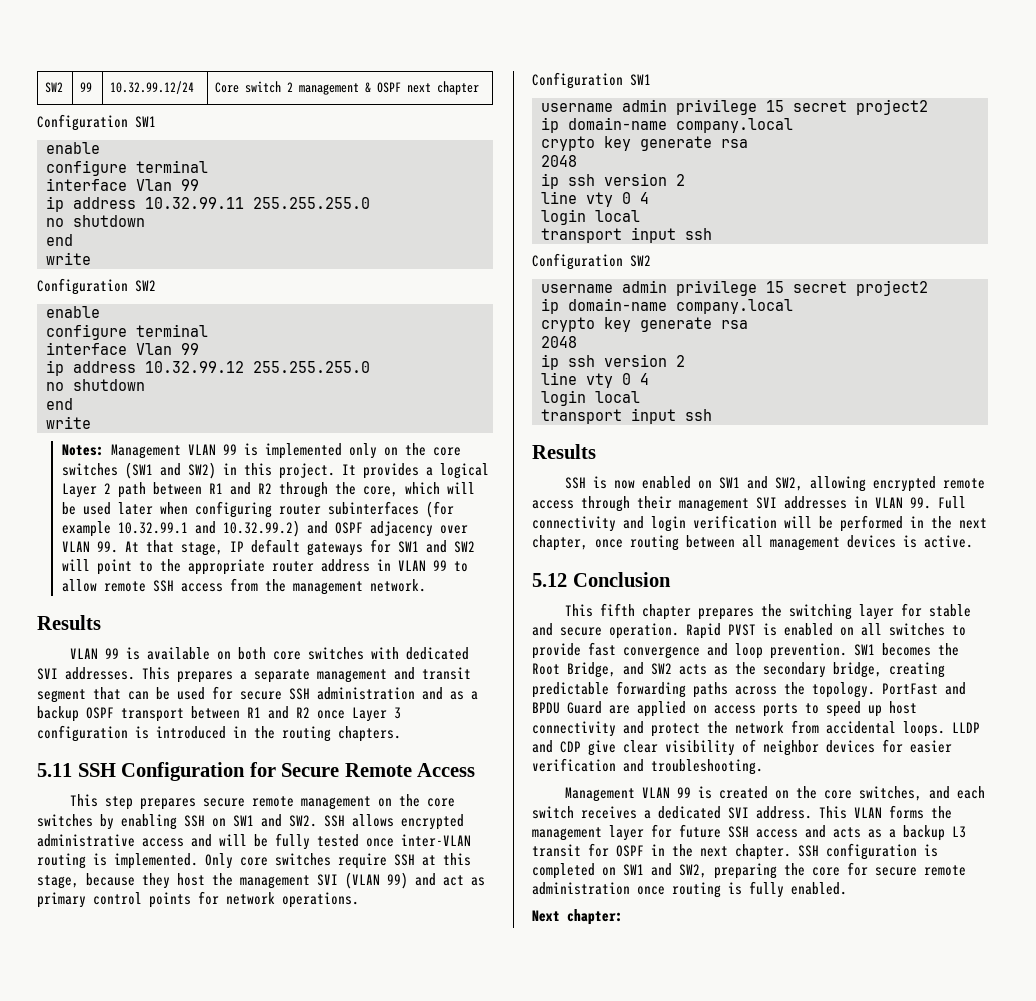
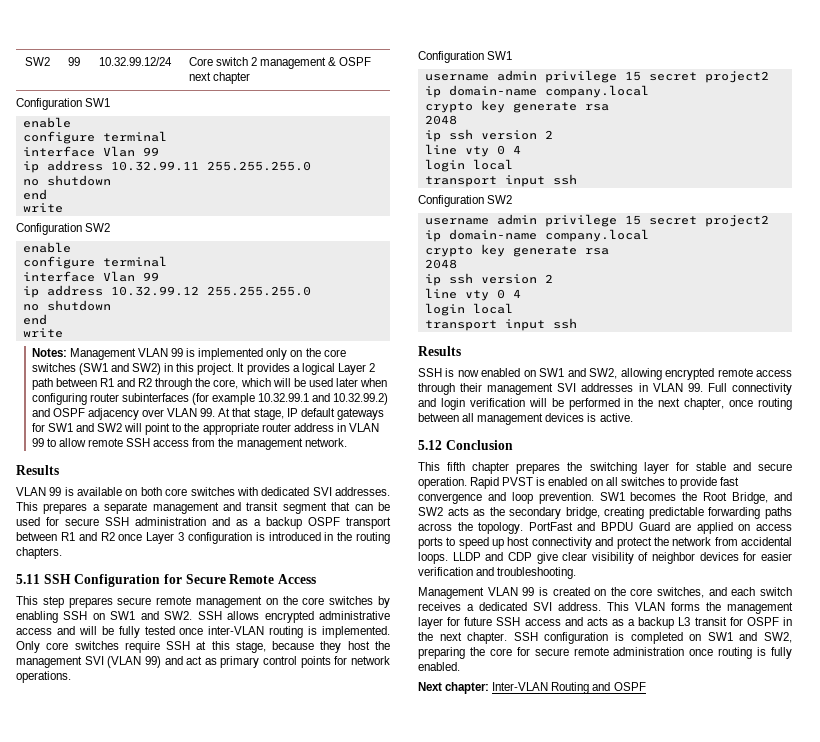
- Next chapter:
+ Next chapter: Inter-VLAN Routing and OSPF

